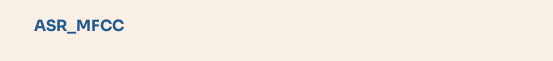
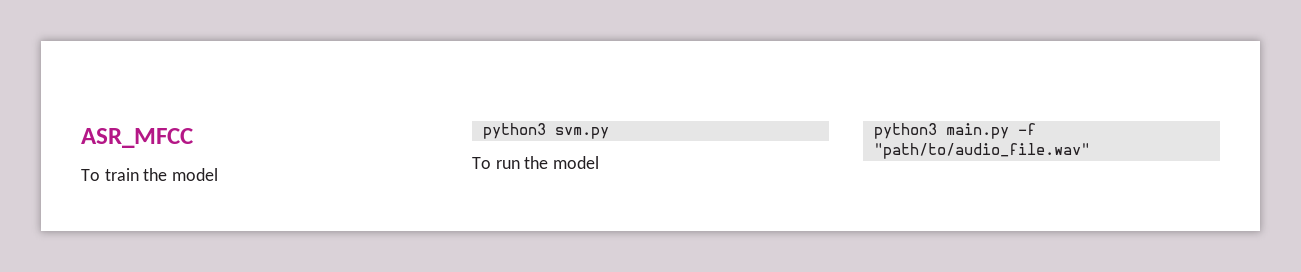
+ To train the model
+ python3 svm.py
+ To run the model
+ python3 main.py -f "path/to/audio_file.wav"

